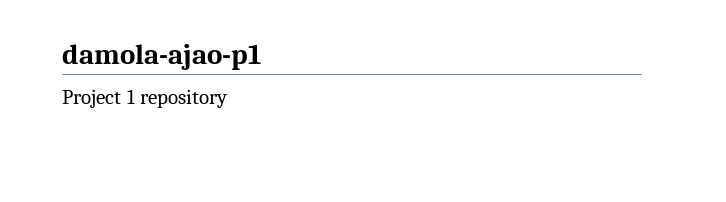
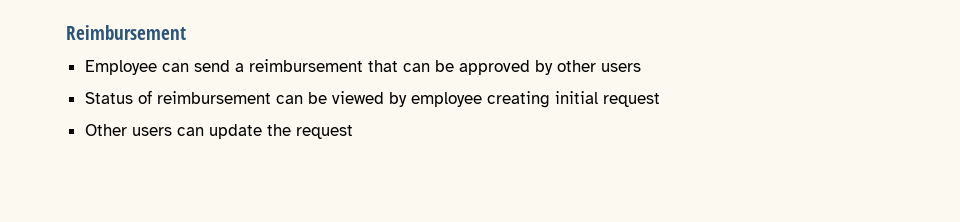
- damola-ajao-p1
- Project 1 repository
+ Reimbursement
+ Employee can send a reimbursement that can be approved by other users
+ Status of reimbursement can be viewed by employee creating initial request
+ Other users can update the request

